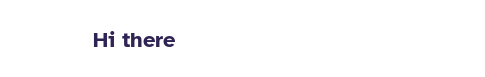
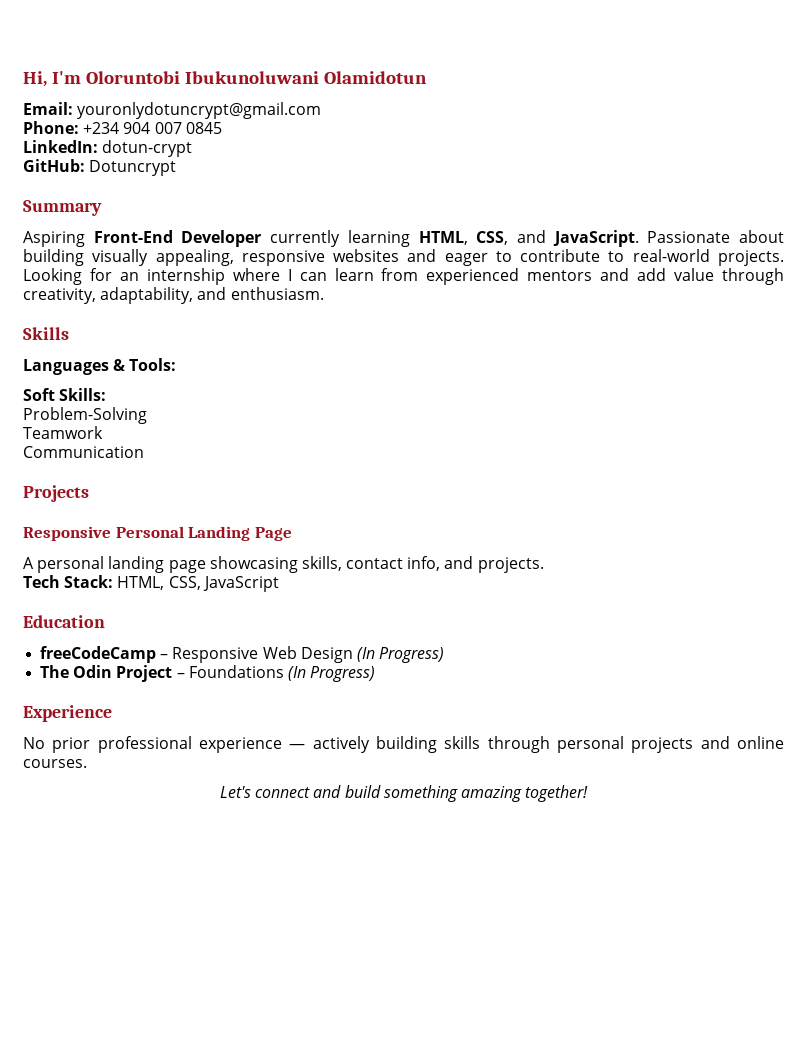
- Hi there
+ Hi, I'm Oloruntobi Ibukunoluwani Olamidotun
+ Email: youronlydotuncrypt@gmail.com
+ Phone: +234 904 007 0845
+ LinkedIn: dotun-crypt
+ GitHub: Dotuncrypt
+ Summary
+ Aspiring Front-End Developer currently learning HTML, CSS, and JavaScript. Passionate about building visually appealing, responsive websites and eager to contribute to real-world projects. Looking for an internship where I can learn from experienced mentors and add value through creativity, adaptability, and enthusiasm.
+ Skills
+ Languages & Tools:
+ Soft Skills:
+ Problem-Solving
+ Teamwork
+ Communication
+ Projects
+ Responsive Personal Landing Page
+ A personal landing page showcasing skills, contact info, and projects.
+ Tech Stack: HTML, CSS, JavaScript
+ Education
+ freeCodeCamp – Responsive Web Design (In Progress)
+ The Odin Project – Foundations (In Progress)
+ Experience
+ No prior professional experience — actively building skills through personal projects and online courses.
+ Let's connect and build something amazing together!

